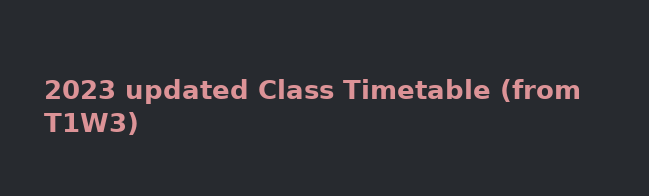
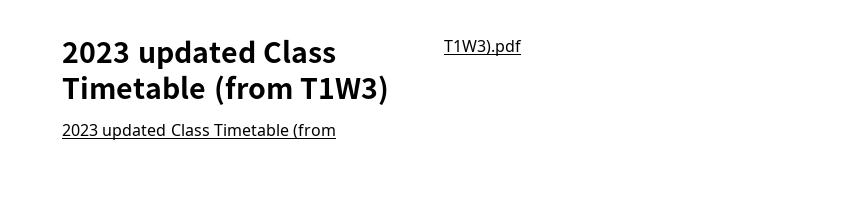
+ 2023 updated Class Timetable (from T1W3).pdf

